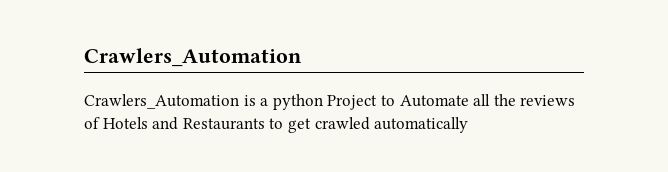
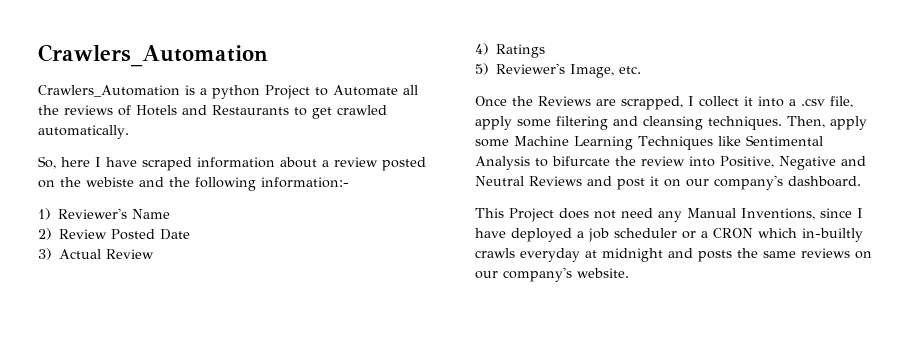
- Crawlers_Automation is a python Project to Automate all the reviews of Hotels and Restaurants to get crawled automatically
+ Crawlers_Automation is a python Project to Automate all the reviews of Hotels and Restaurants to get crawled automatically.
+ So, here I have scraped information about a review posted on the webiste and the following information:-
+ 1) Reviewer's Name
+ 2) Review Posted Date
+ 3) Actual Review
+ 4) Ratings
+ 5) Reviewer's Image, etc.
+ Once the Reviews are scrapped, I collect it into a .csv file, apply some filtering and cleansing techniques. Then, apply some Machine Learning Techniques like Sentimental Analysis to bifurcate the review into Positive, Negative and Neutral Reviews and post it on our company's dashboard.
+ This Project does not need any Manual Inventions, since I have deployed a job scheduler or a CRON which in-builtly crawls everyday at midnight and posts the same reviews on our company's website.

